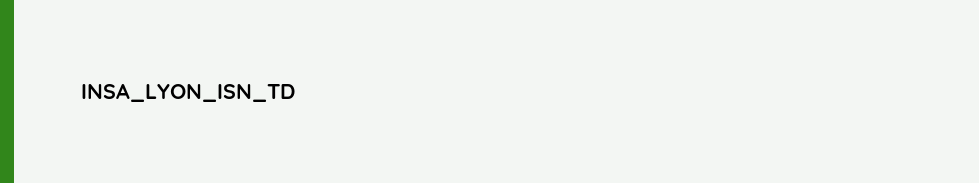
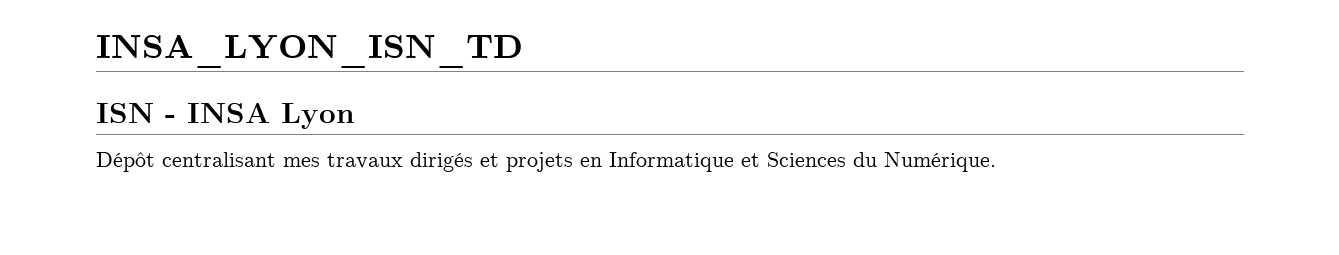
+ ISN - INSA Lyon
+ Dépôt centralisant mes travaux dirigés et projets en Informatique et Sciences du Numérique.

